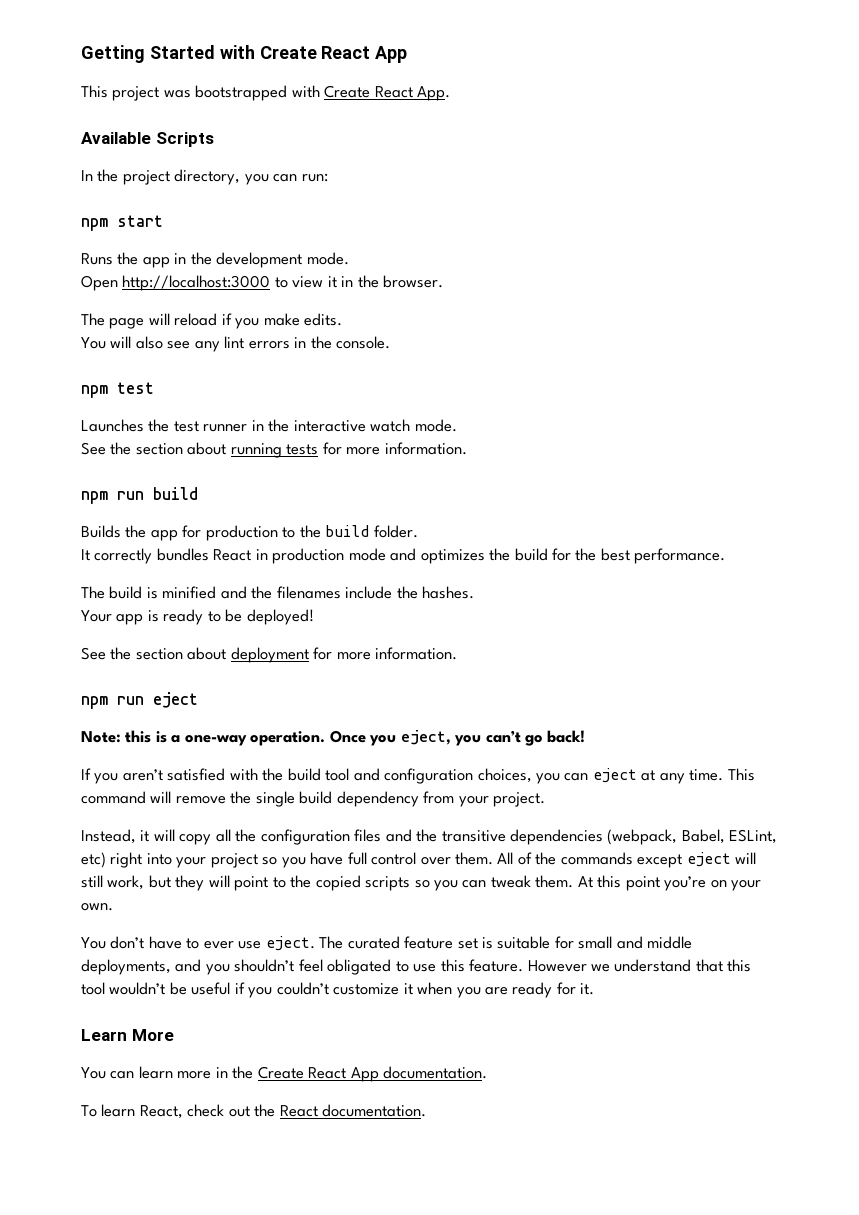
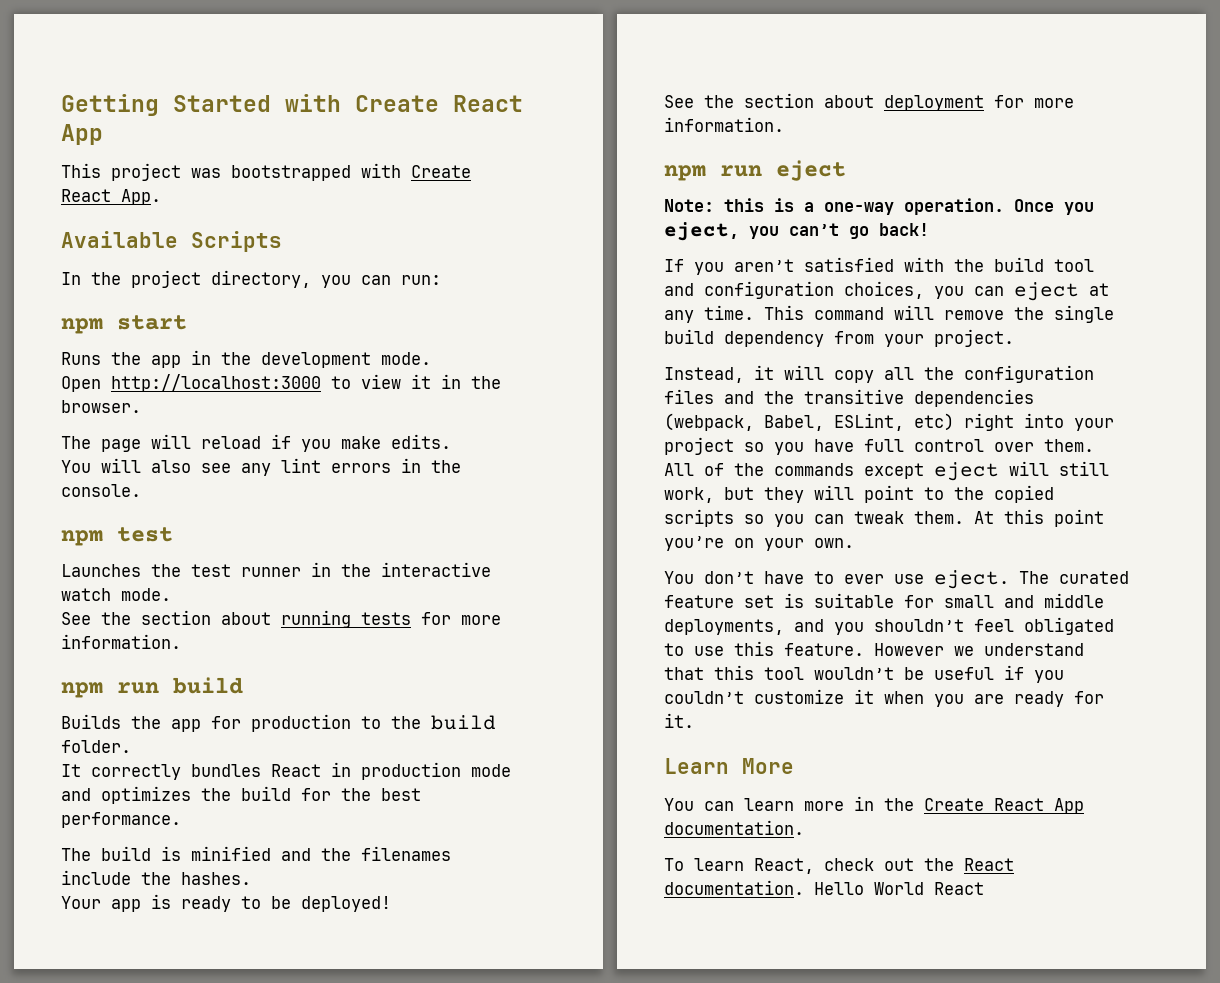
+ Hello World React

